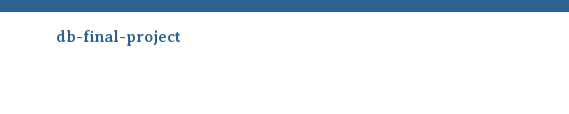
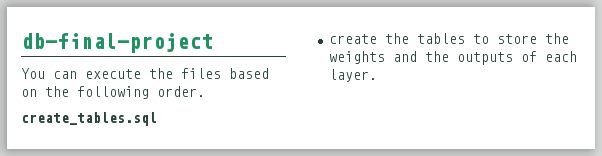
+ You can execute the files based on the following order.
+ create_tables.sql
+ create the tables to store the weights and the outputs of each layer.

